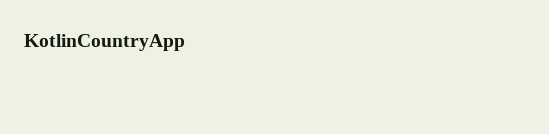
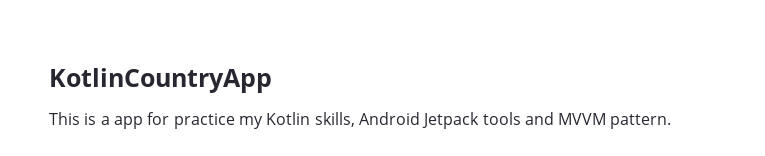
+ This is a app for practice my Kotlin skills, Android Jetpack tools and MVVM pattern.

